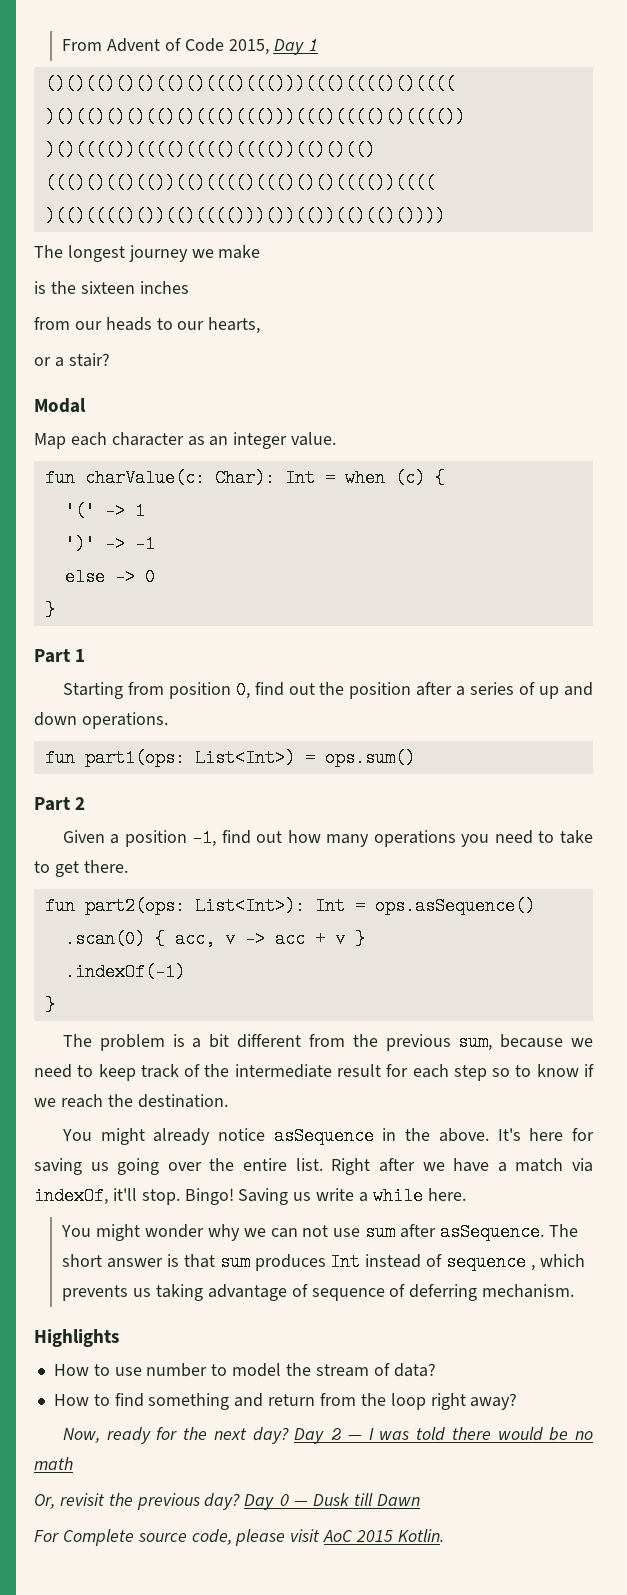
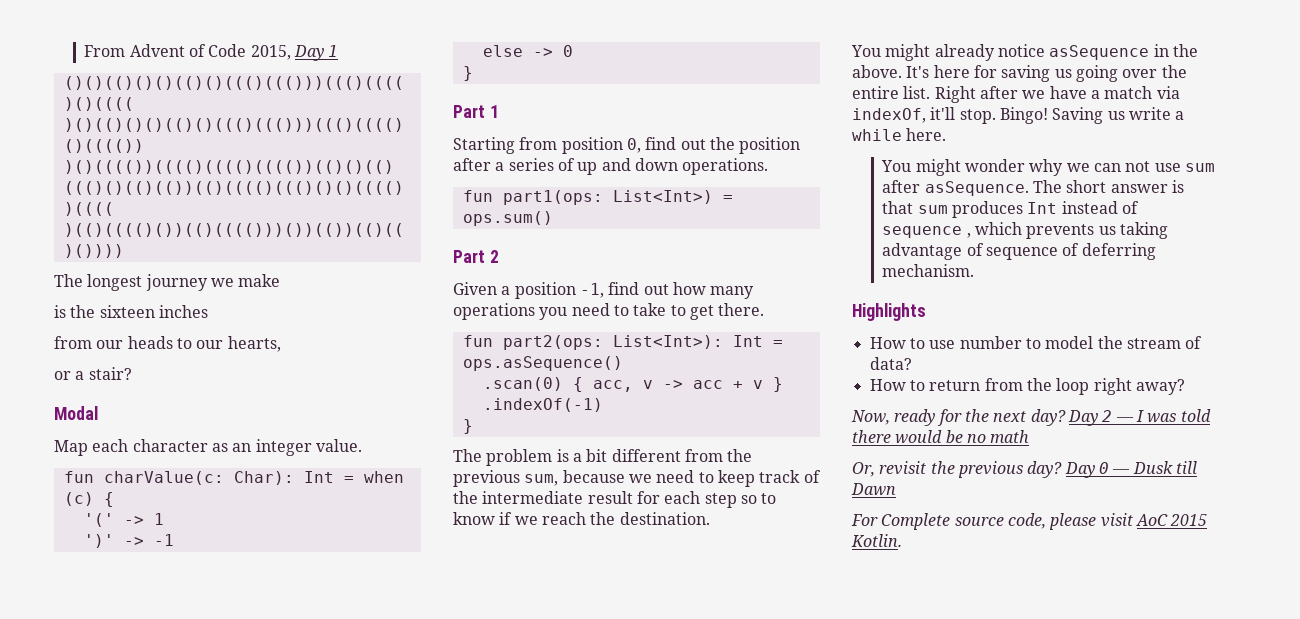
- How to find something and return from the loop right away?
+ How to return from the loop right away?

